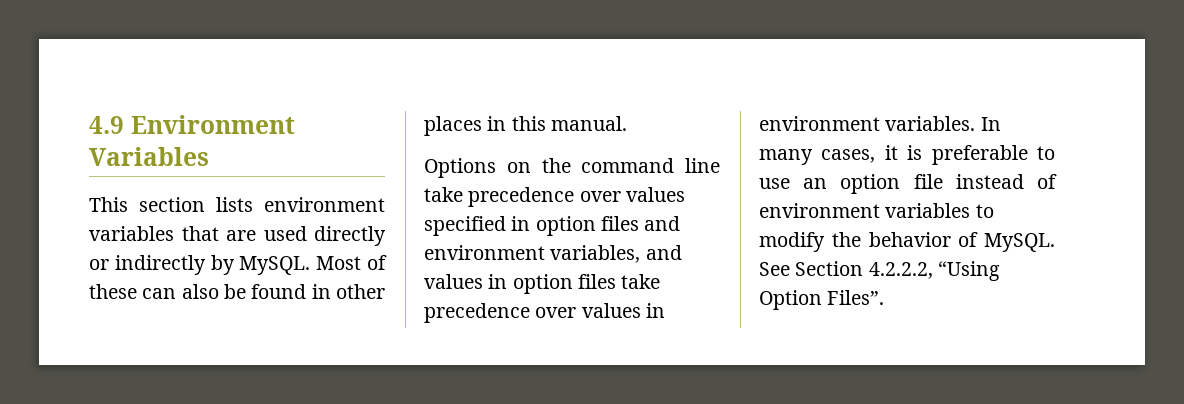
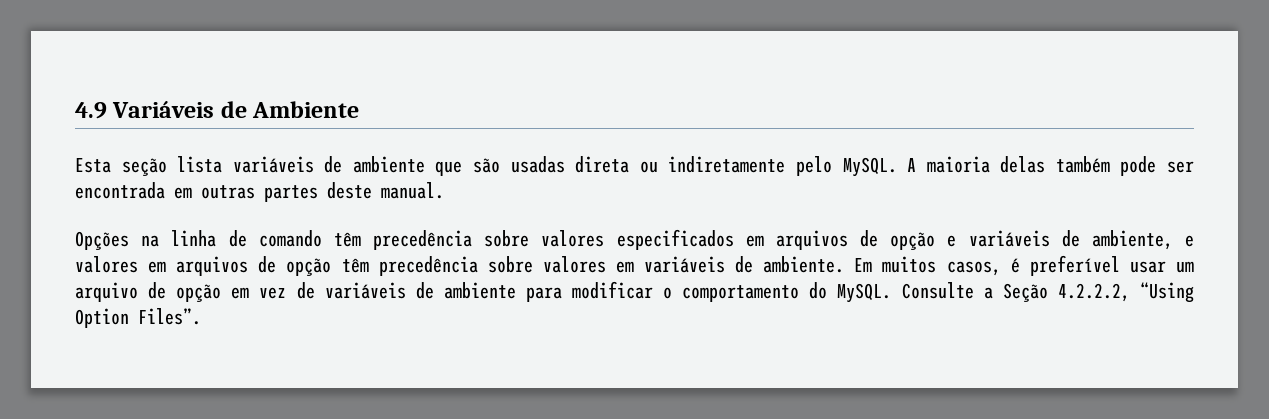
- 4.9 Environment Variables
- This section lists environment variables that are used directly or indirectly by MySQL. Most of these can also be found in other places in this manual.
- Options on the command line take precedence over values specified in option files and environment variables, and values in option files take precedence over values in environment variables. In many cases, it is preferable to use an option file instead of environment variables to modify the behavior of MySQL. See Section 4.2.2.2, “Using Option Files”.
+ 4.9 Variáveis de Ambiente
+ Esta seção lista variáveis de ambiente que são usadas direta ou indiretamente pelo MySQL. A maioria delas também pode ser encontrada em outras partes deste manual.
+ Opções na linha de comando têm precedência sobre valores especificados em arquivos de opção e variáveis de ambiente, e valores em arquivos de opção têm precedência sobre valores em variáveis de ambiente. Em muitos casos, é preferível usar um arquivo de opção em vez de variáveis de ambiente para modificar o comportamento do MySQL. Consulte a Seção 4.2.2.2, “Using Option Files”.

